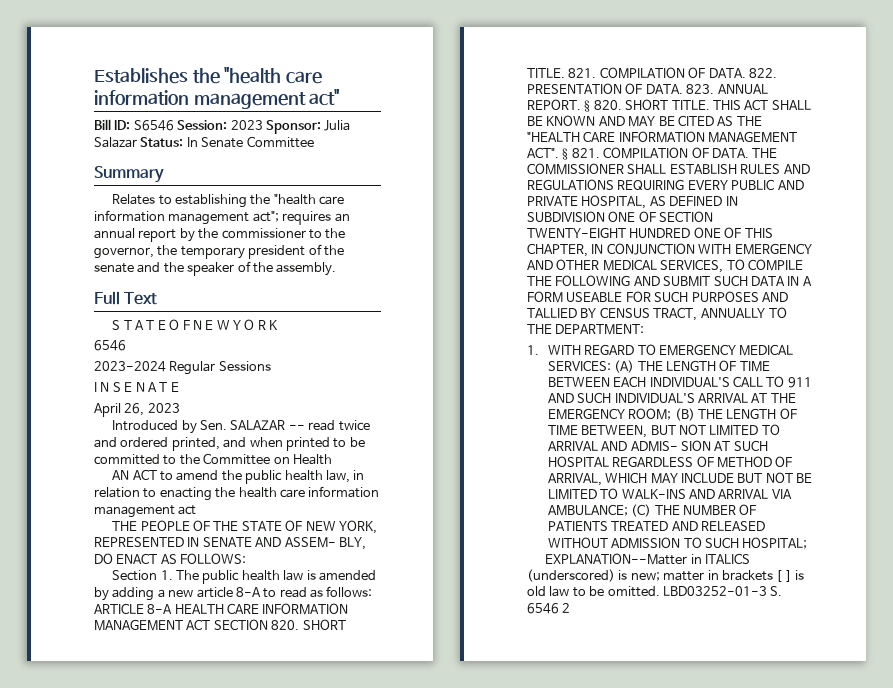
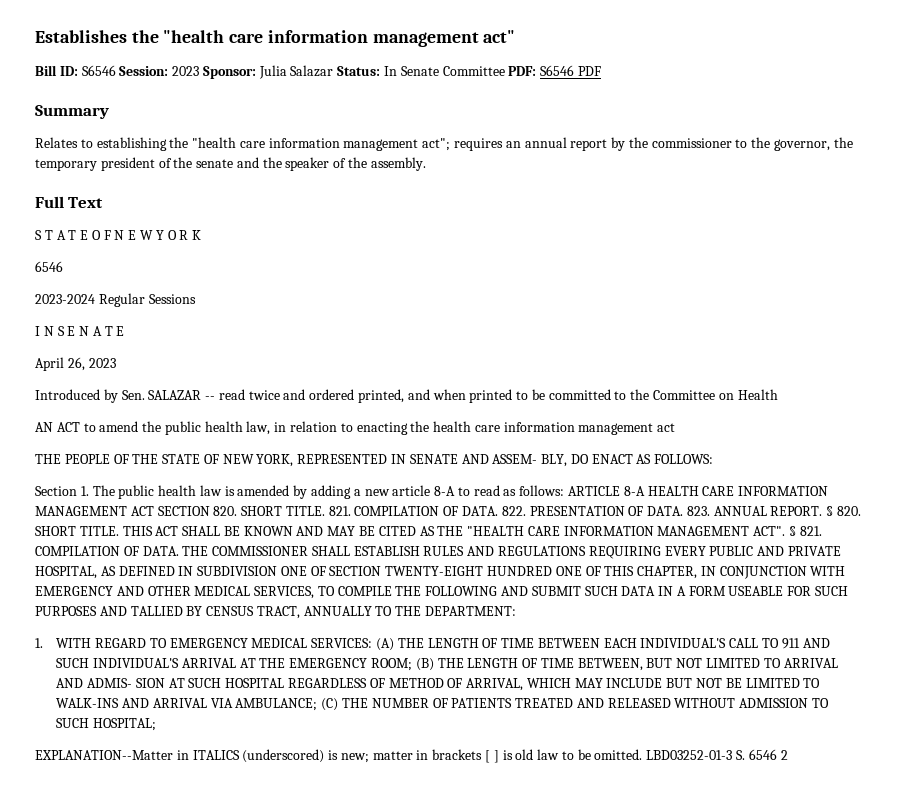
- Bill ID: S6546 Session: 2023 Sponsor: Julia Salazar Status: In Senate Committee
+ Bill ID: S6546 Session: 2023 Sponsor: Julia Salazar Status: In Senate Committee PDF: S6546 PDF

